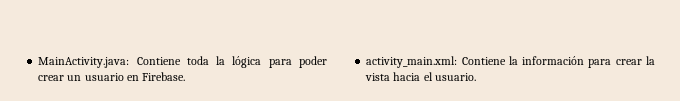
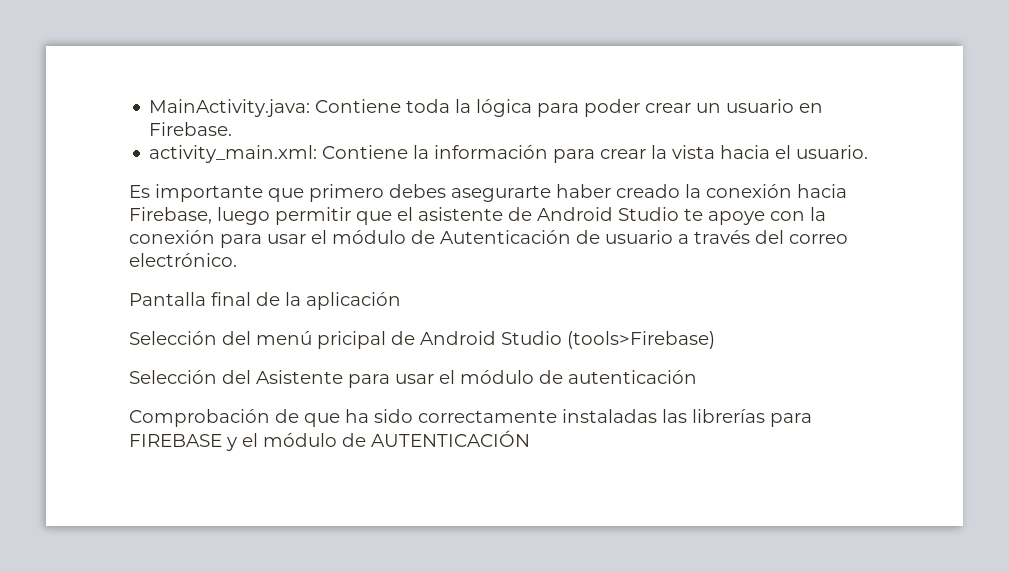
+ Es importante que primero debes asegurarte haber creado la conexión hacia Firebase, luego permitir que el asistente de Android Studio te apoye con la conexión para usar el módulo de Autenticación de usuario a través del correo electrónico.
+ Pantalla final de la aplicación
+ Selección del menú pricipal de Android Studio (tools>Firebase)
+ Selección del Asistente para usar el módulo de autenticación
+ Comprobación de que ha sido correctamente instaladas las librerías para FIREBASE y el módulo de AUTENTICACIÓN

